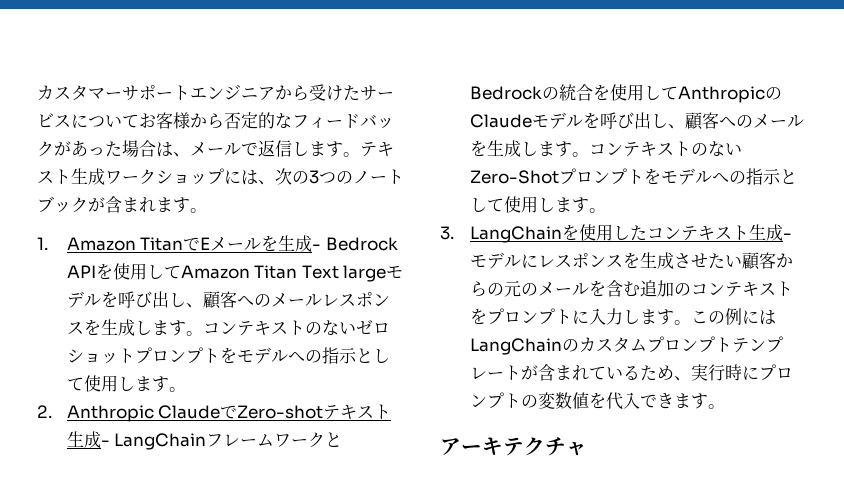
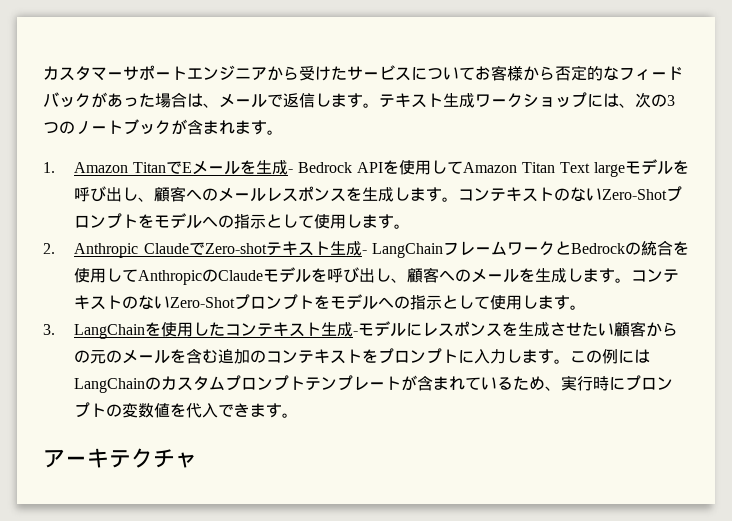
- 1. Amazon TitanでEメールを生成- Bedrock APIを使用してAmazon Titan Text largeモデルを呼び出し、顧客へのメールレスポンスを生成します。コンテキストのないゼロショットプロンプトをモデルへの指示として使用します。
+ 1. Amazon TitanでEメールを生成- Bedrock APIを使用してAmazon Titan Text largeモデルを呼び出し、顧客へのメールレスポンスを生成します。コンテキストのないZero-Shotプロンプトをモデルへの指示として使用します。

